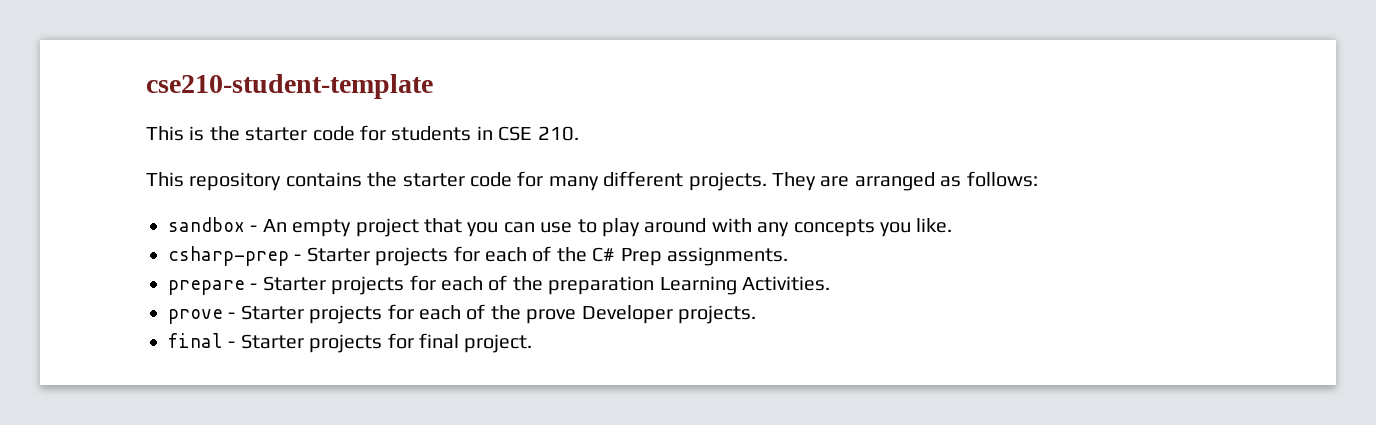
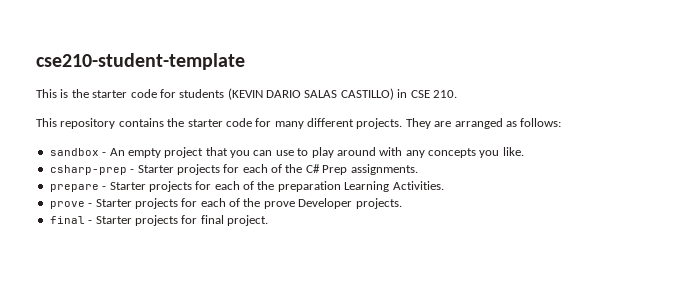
- This is the starter code for students in CSE 210.
+ This is the starter code for students (KEVIN DARIO SALAS CASTILLO) in CSE 210.

